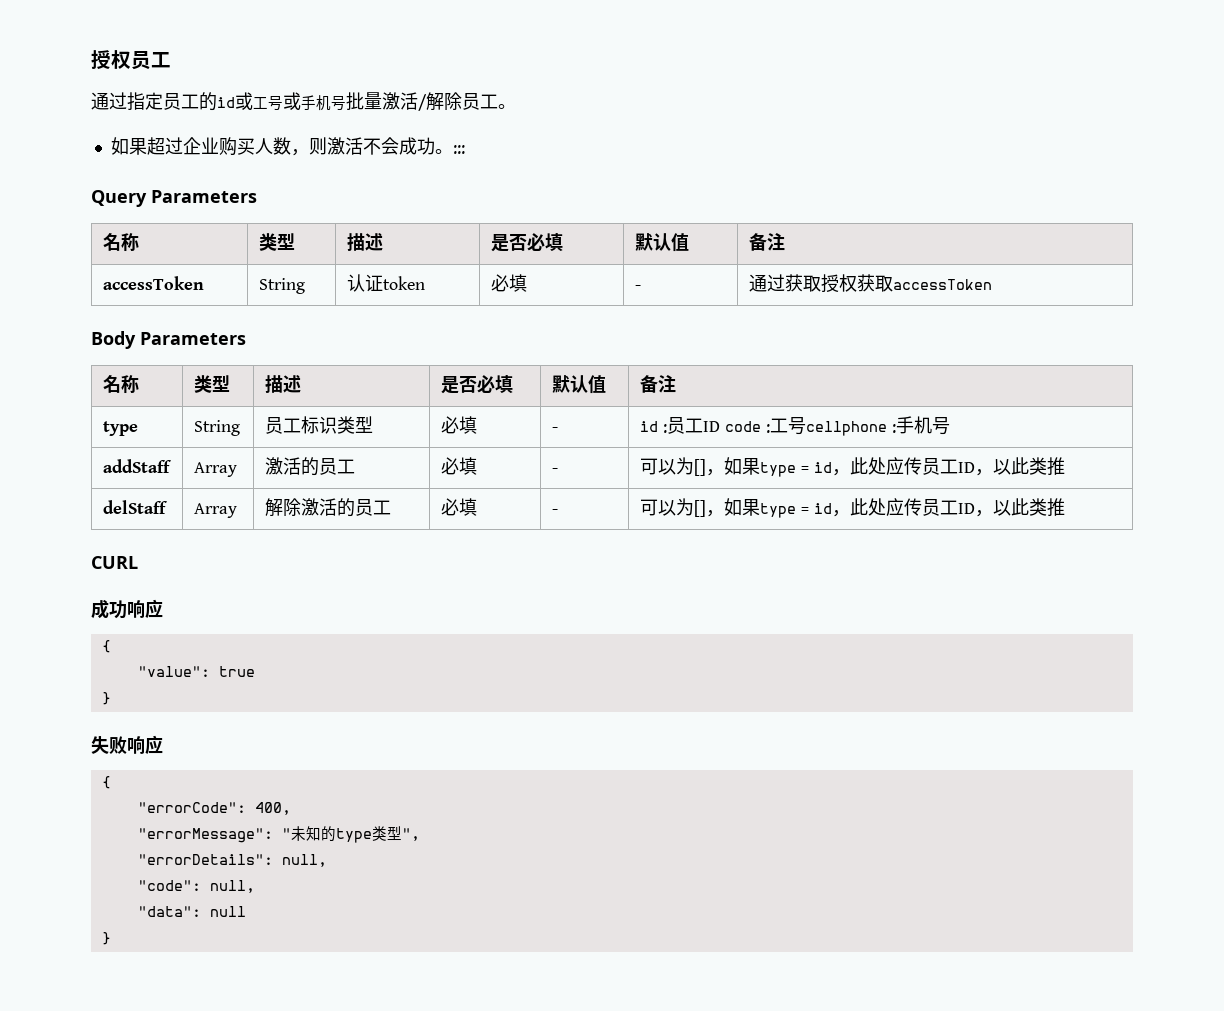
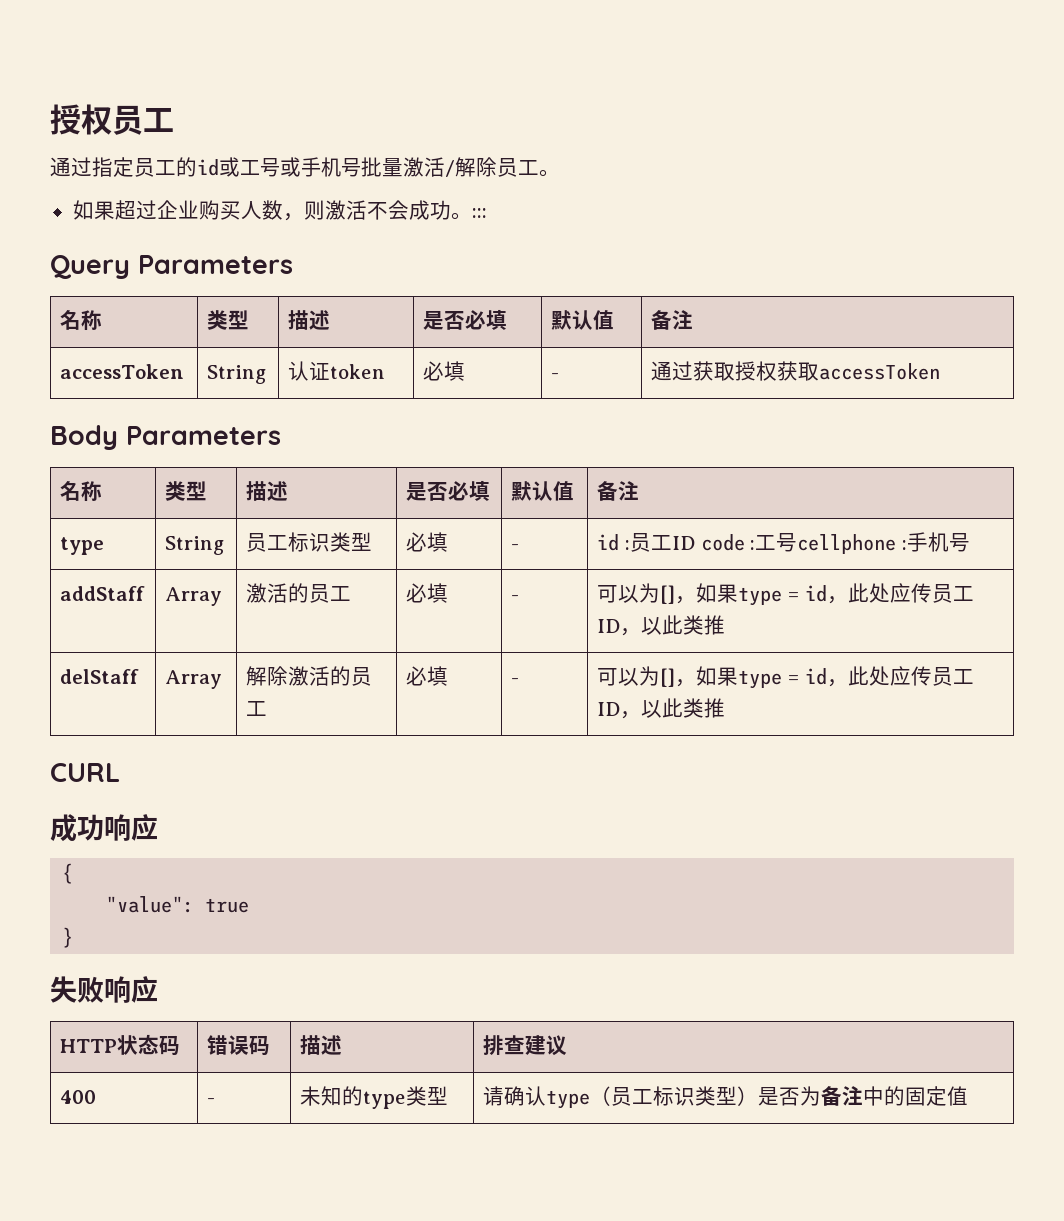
  失败响应
- {
- "errorCode": 400,
- "errorMessage": "未知的type类型",
- "errorDetails": null,
- "code": null,
- "data": null
- }
+ HTTP状态码 | 错误码 | 描述 | 排查建议
+ 400 | - | 未知的type类型 | 请确认type（员工标识类型）是否为备注中的固定值

